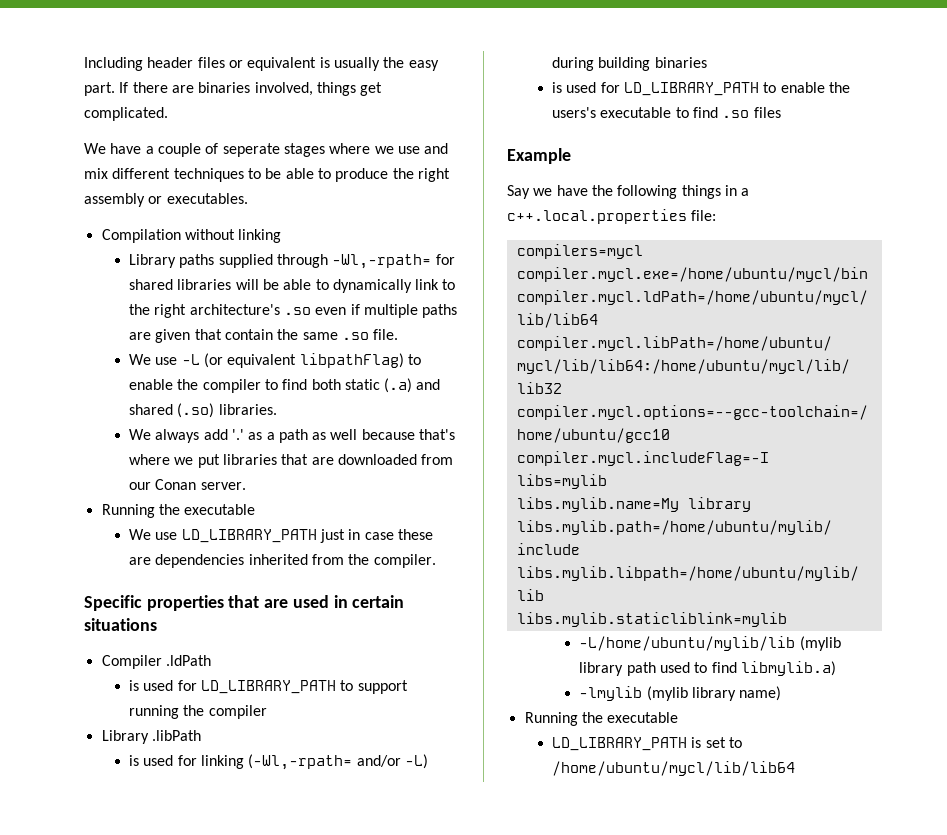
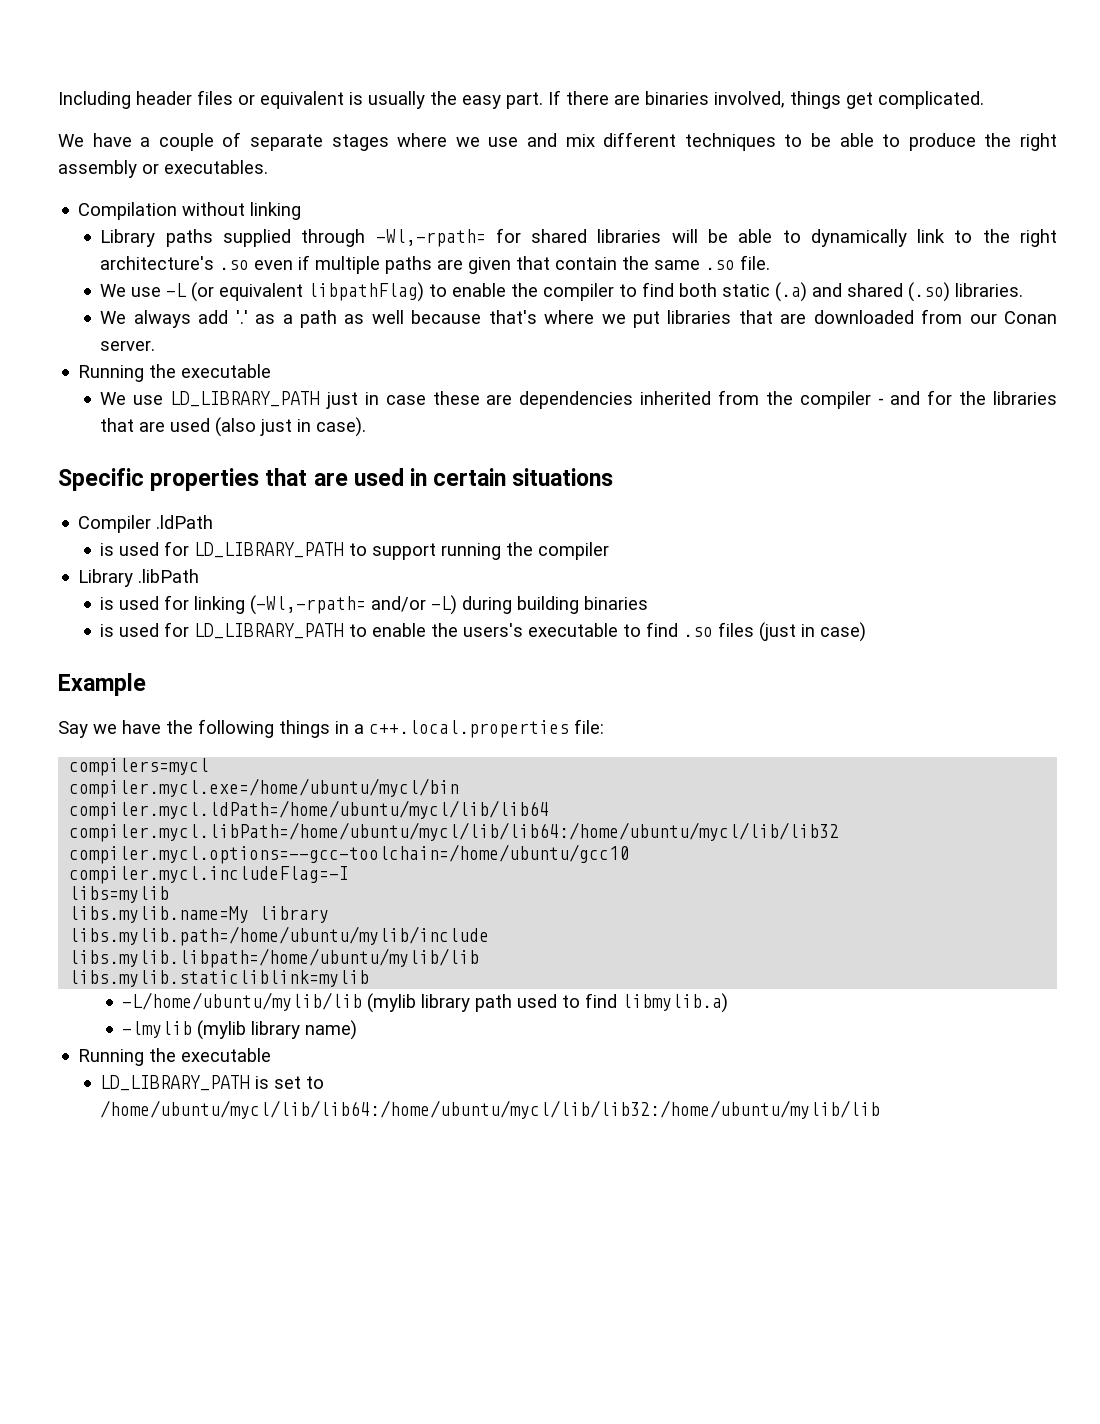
- We have a couple of seperate stages where we use and mix different techniques to be able to produce the right assembly or executables.
+ We have a couple of separate stages where we use and mix different techniques to be able to produce the right assembly or executables.
- We use LD_LIBRARY_PATH just in case these are dependencies inherited from the compiler.
+ We use LD_LIBRARY_PATH just in case these are dependencies inherited from the compiler - and for the libraries that are used (also just in case).
- is used for LD_LIBRARY_PATH to enable the users's executable to find .so files
+ is used for LD_LIBRARY_PATH to enable the users's executable to find .so files (just in case)
- LD_LIBRARY_PATH is set to /home/ubuntu/mycl/lib/lib64
+ LD_LIBRARY_PATH is set to /home/ubuntu/mycl/lib/lib64:/home/ubuntu/mycl/lib/lib32:/home/ubuntu/mylib/lib

